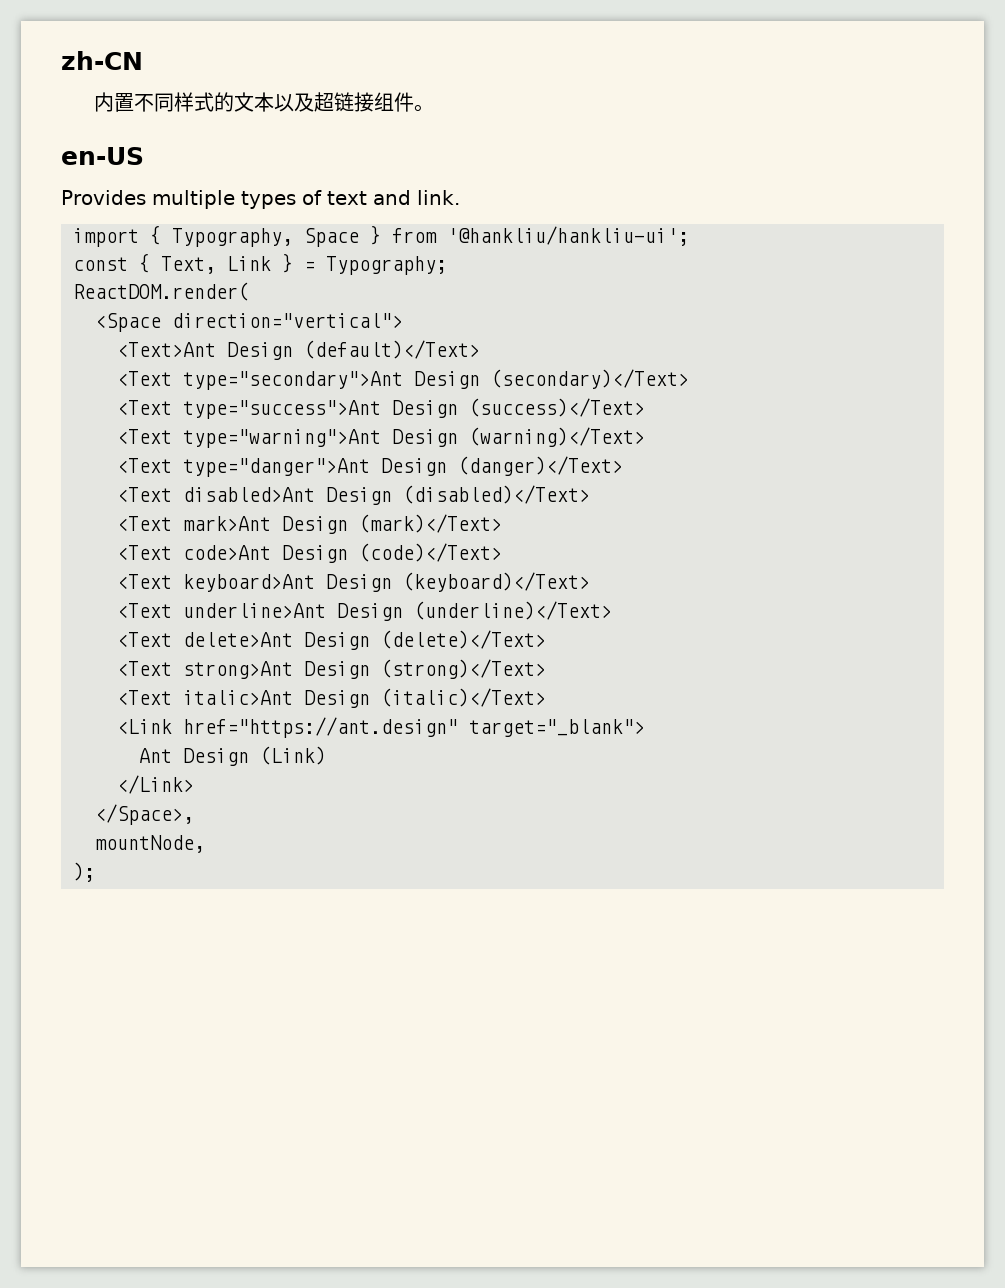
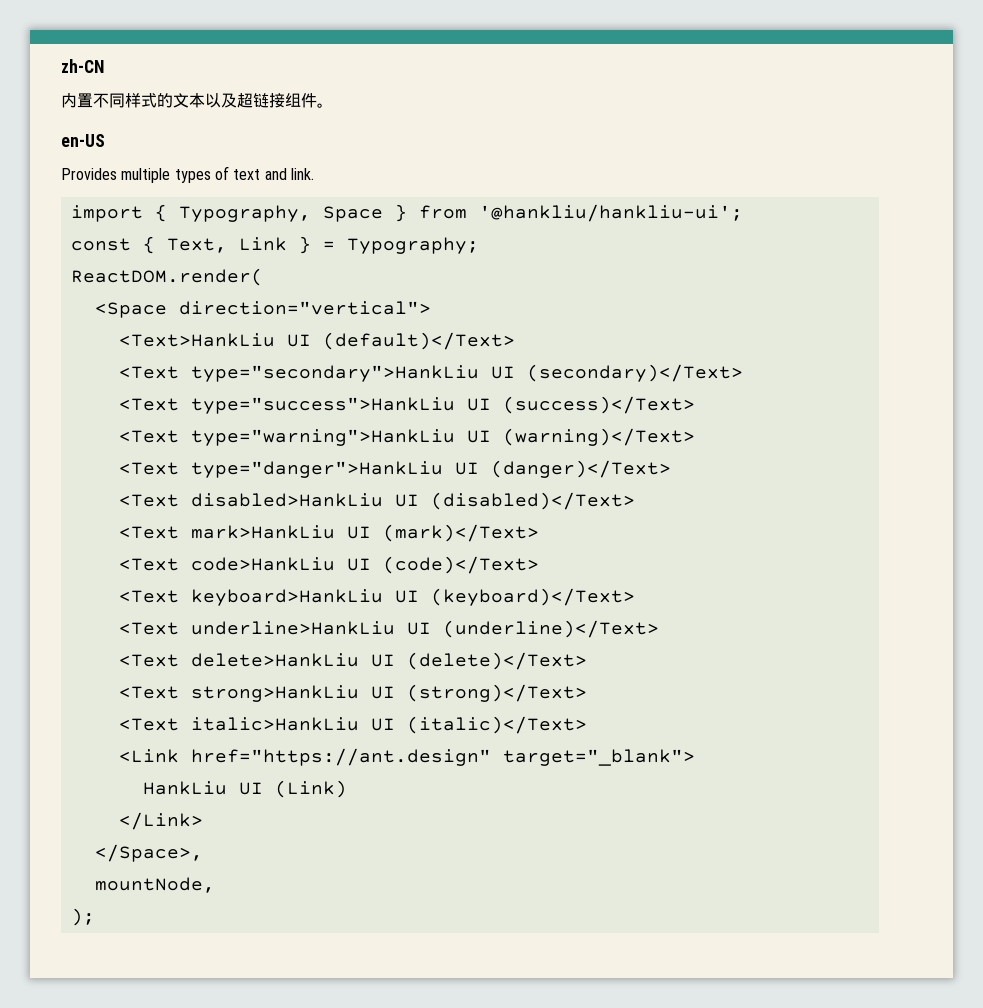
- <Text>Ant Design (default)</Text>
+ <Text>HankLiu UI (default)</Text>
- <Text type="secondary">Ant Design (secondary)</Text>
+ <Text type="secondary">HankLiu UI (secondary)</Text>
- <Text type="success">Ant Design (success)</Text>
+ <Text type="success">HankLiu UI (success)</Text>
- <Text type="warning">Ant Design (warning)</Text>
+ <Text type="warning">HankLiu UI (warning)</Text>
- <Text type="danger">Ant Design (danger)</Text>
+ <Text type="danger">HankLiu UI (danger)</Text>
- <Text disabled>Ant Design (disabled)</Text>
+ <Text disabled>HankLiu UI (disabled)</Text>
- <Text mark>Ant Design (mark)</Text>
+ <Text mark>HankLiu UI (mark)</Text>
- <Text code>Ant Design (code)</Text>
+ <Text code>HankLiu UI (code)</Text>
- <Text keyboard>Ant Design (keyboard)</Text>
+ <Text keyboard>HankLiu UI (keyboard)</Text>
- <Text underline>Ant Design (underline)</Text>
+ <Text underline>HankLiu UI (underline)</Text>
- <Text delete>Ant Design (delete)</Text>
+ <Text delete>HankLiu UI (delete)</Text>
- <Text strong>Ant Design (strong)</Text>
+ <Text strong>HankLiu UI (strong)</Text>
- <Text italic>Ant Design (italic)</Text>
+ <Text italic>HankLiu UI (italic)</Text>
- Ant Design (Link)
+ HankLiu UI (Link)

